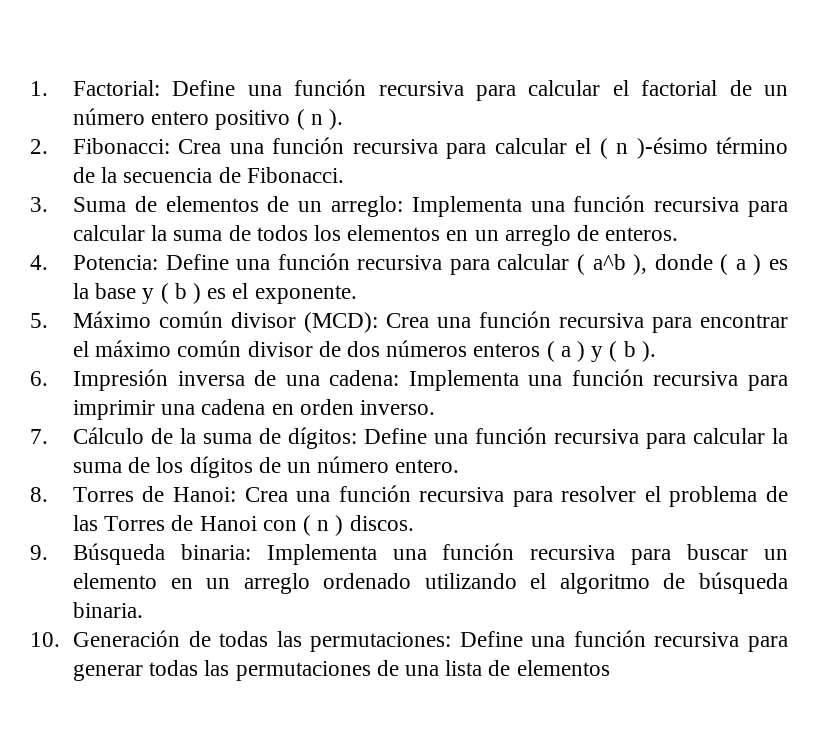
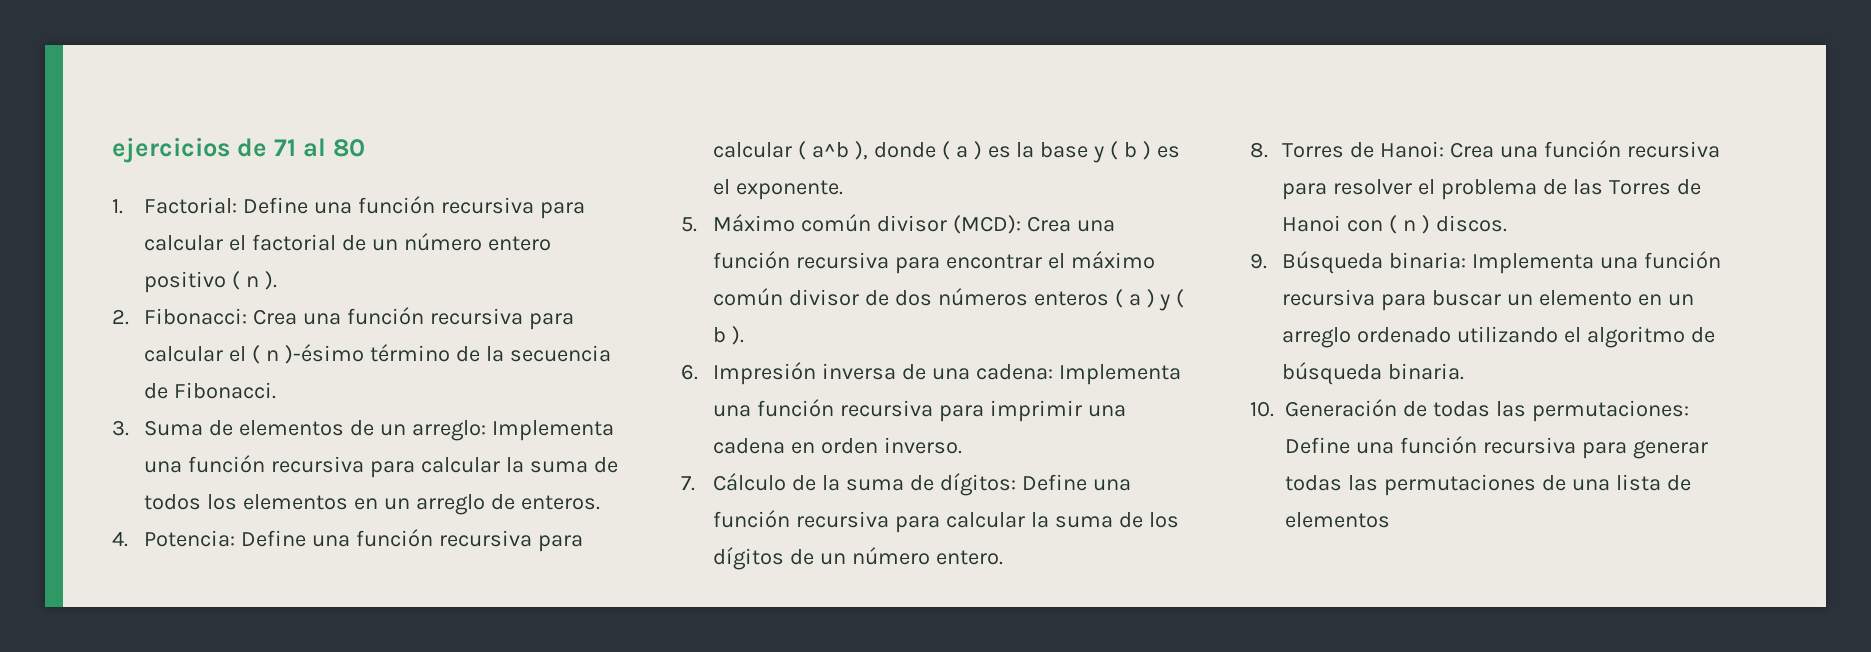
+ ejercicios de 71 al 80

